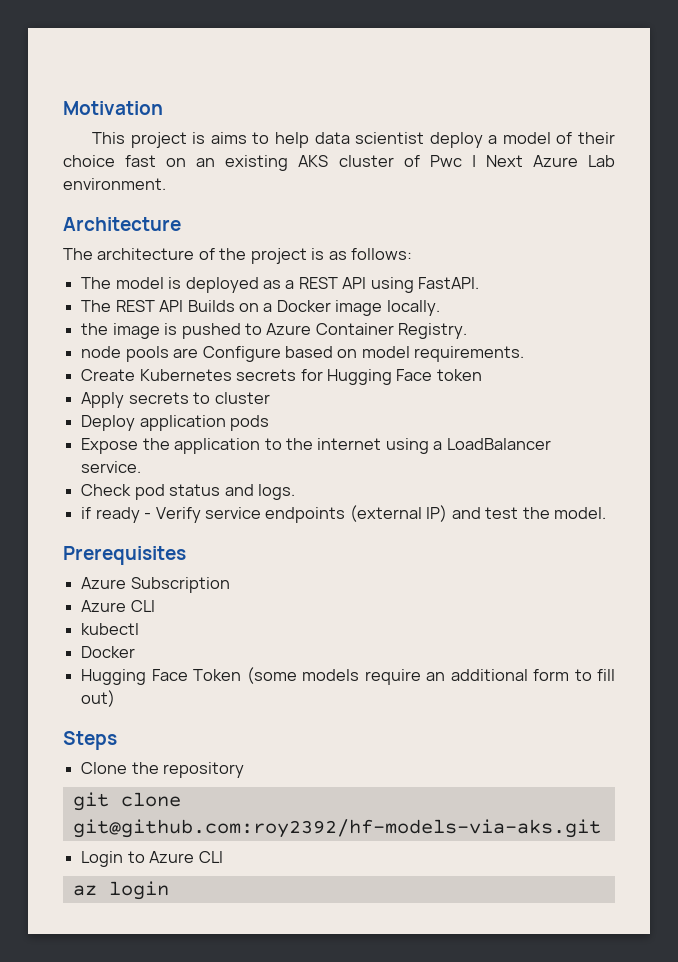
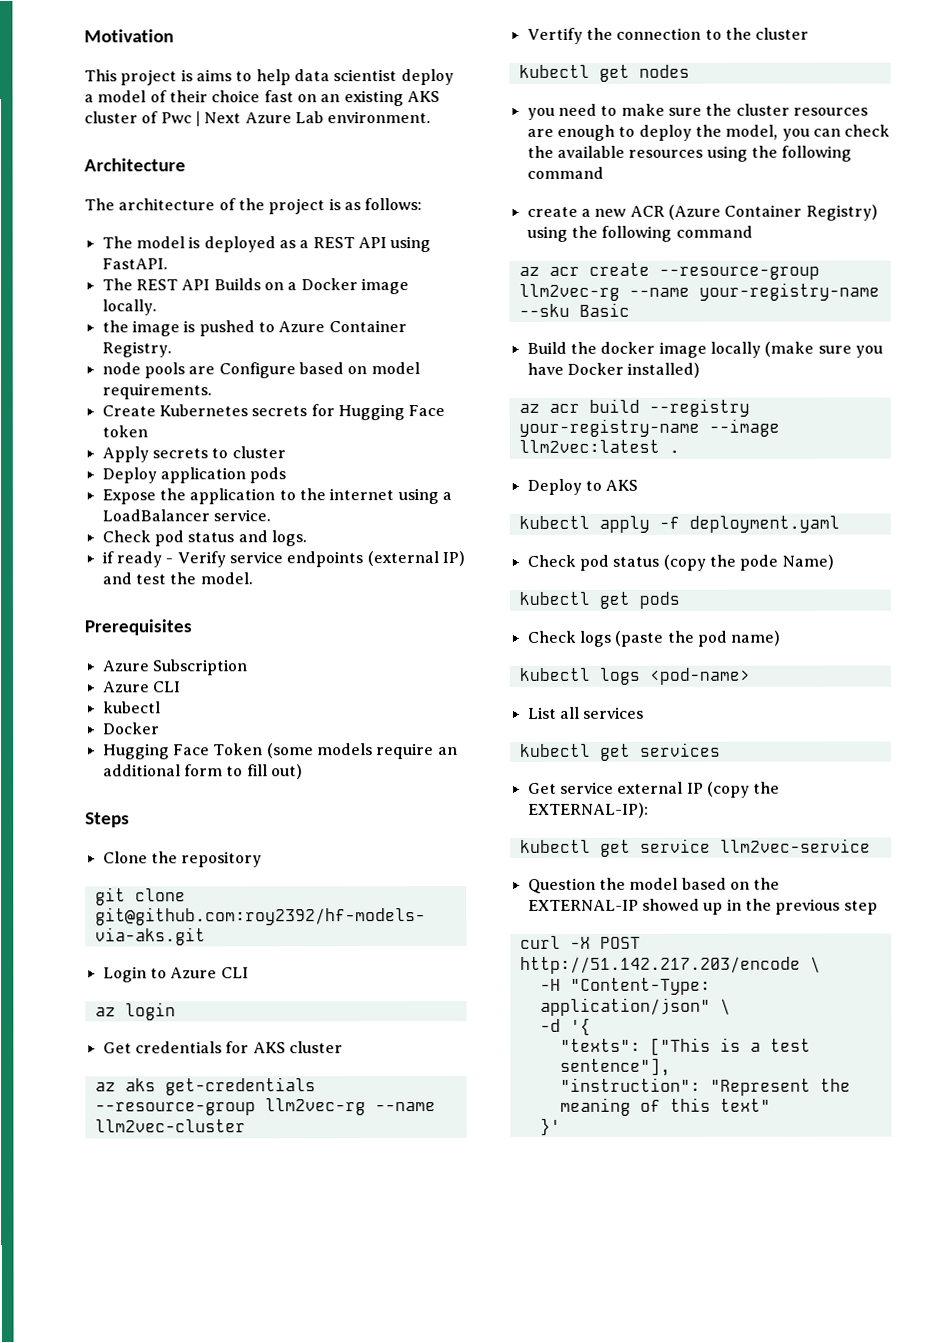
+ Get credentials for AKS cluster
+ az aks get-credentials --resource-group llm2vec-rg --name llm2vec-cluster
+ Vertify the connection to the cluster
+ kubectl get nodes
+ you need to make sure the cluster resources are enough to deploy the model, you can check the available resources using the following command
+ create a new ACR (Azure Container Registry) using the following command
+ az acr create --resource-group llm2vec-rg --name your-registry-name --sku Basic
+ Build the docker image locally (make sure you have Docker installed)
+ az acr build --registry your-registry-name --image llm2vec:latest .
+ Deploy to AKS
+ kubectl apply -f deployment.yaml
+ Check pod status (copy the pode Name)
+ kubectl get pods
+ Check logs (paste the pod name)
+ kubectl logs <pod-name>
+ List all services
+ kubectl get services
+ Get service external IP (copy the EXTERNAL-IP):
+ kubectl get service llm2vec-service
+ Question the model based on the EXTERNAL-IP showed up in the previous step
+ curl -X POST http://51.142.217.203/encode \
+ -H "Content-Type: application/json" \
+ -d '{
+ "texts": ["This is a test sentence"],
+ "instruction": "Represent the meaning of this text"
+ }'

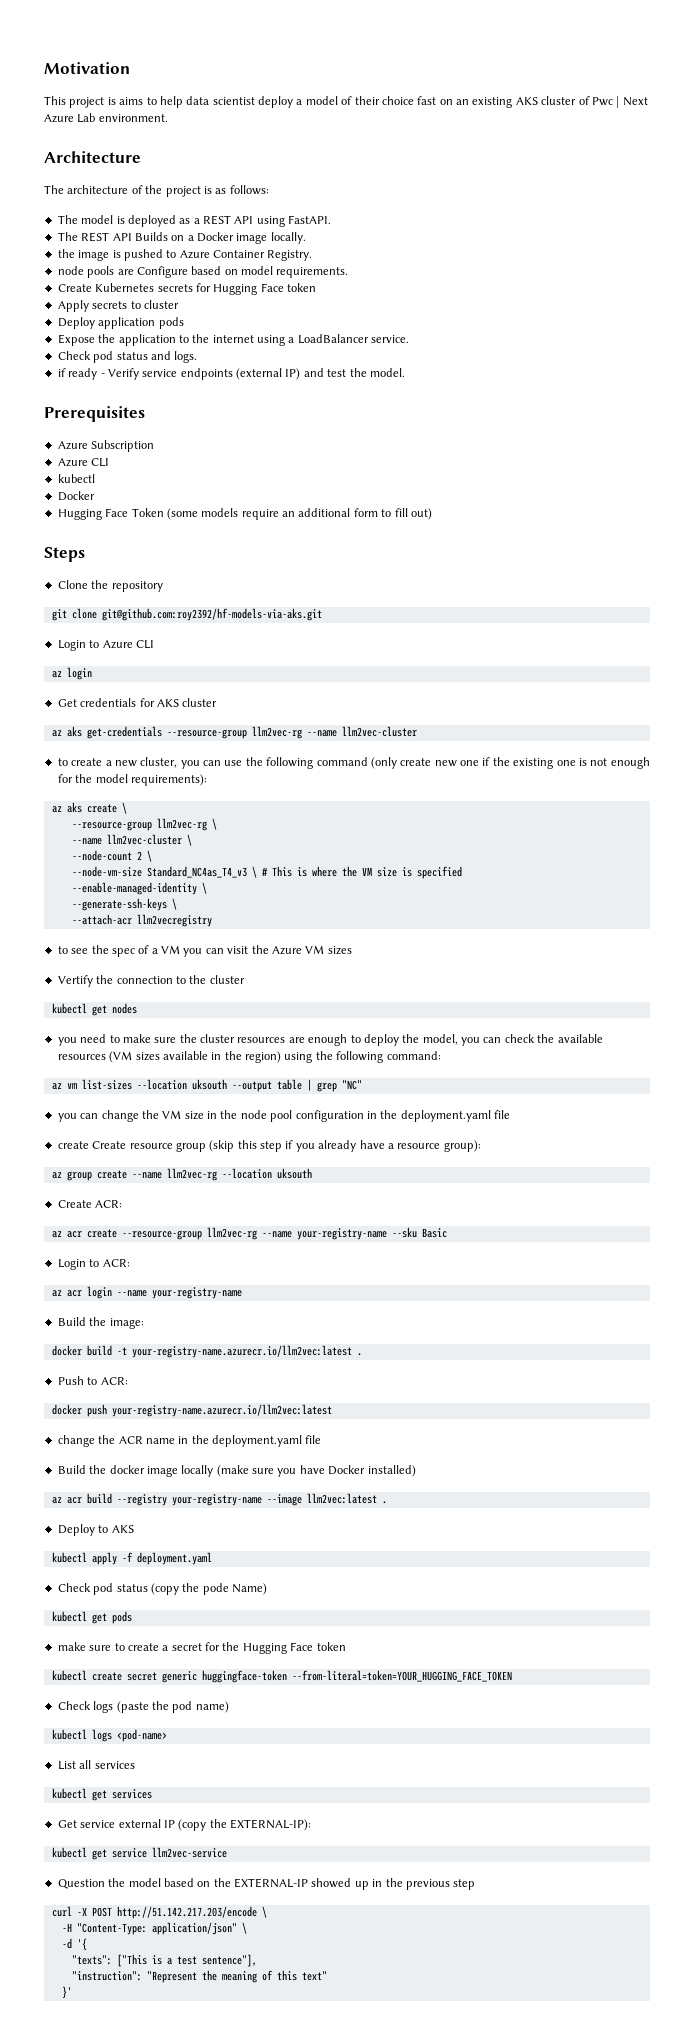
+ to create a new cluster, you can use the following command (only create new one if the existing one is not enough for the model requirements):
+ az aks create \
+ --resource-group llm2vec-rg \
+ --name llm2vec-cluster \
+ --node-count 2 \
+ --node-vm-size Standard_NC4as_T4_v3 \ # This is where the VM size is specified
+ --enable-managed-identity \
+ --generate-ssh-keys \
+ --attach-acr llm2vecregistry
+ to see the spec of a VM you can visit the Azure VM sizes
- you need to make sure the cluster resources are enough to deploy the model, you can check the available resources using the following command
- create a new ACR (Azure Container Registry) using the following command
+ you need to make sure the cluster resources are enough to deploy the model, you can check the available resources (VM sizes available in the region) using the following command:
+ az vm list-sizes --location uksouth --output table | grep "NC"
+ you can change the VM size in the node pool configuration in the deployment.yaml file
+ create Create resource group (skip this step if you already have a resource group):
+ az group create --name llm2vec-rg --location uksouth
+ Create ACR:
+ Login to ACR:
+ az acr login --name your-registry-name
+ Build the image:
+ docker build -t your-registry-name.azurecr.io/llm2vec:latest .
+ Push to ACR:
+ docker push your-registry-name.azurecr.io/llm2vec:latest
+ change the ACR name in the deployment.yaml file
+ make sure to create a secret for the Hugging Face token
+ kubectl create secret generic huggingface-token --from-literal=token=YOUR_HUGGING_FACE_TOKEN

